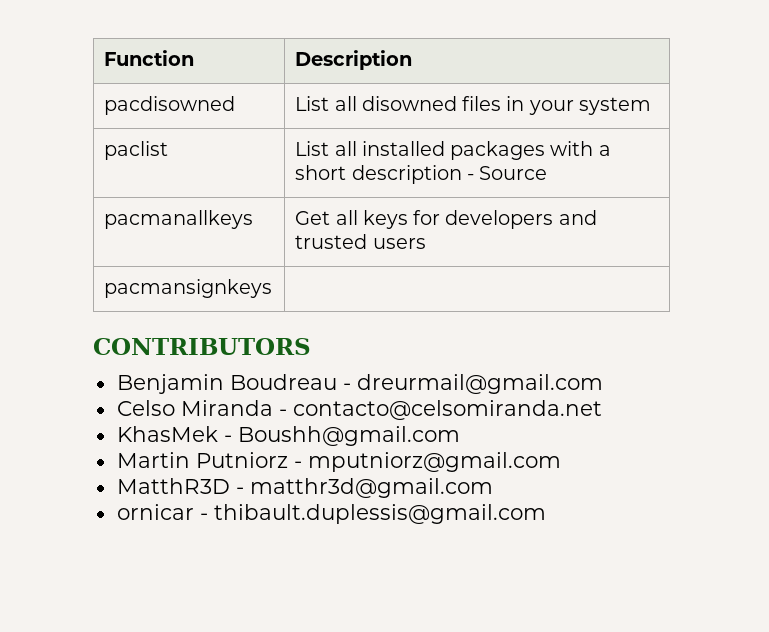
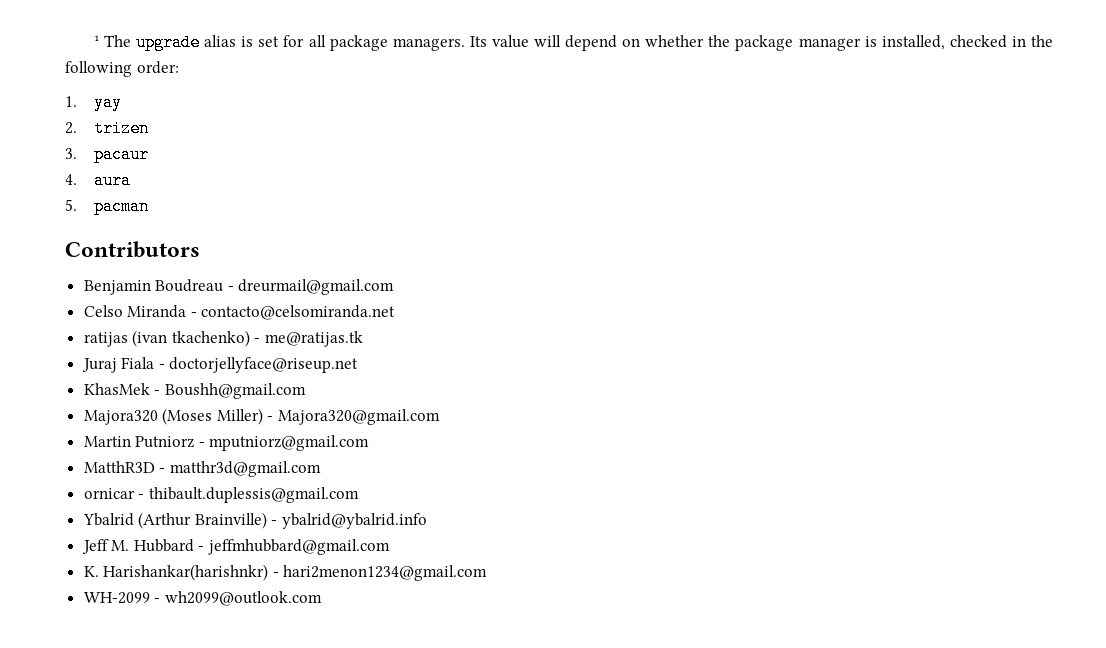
- Function | Description
- pacdisowned | List all disowned files in your system
- paclist | List all installed packages with a short description - Source
- pacmanallkeys | Get all keys for developers and trusted users
- pacmansignkeys |
- CONTRIBUTORS
+ ¹ The upgrade alias is set for all package managers. Its value will depend on whether the package manager is installed, checked in the following order:
+ 1. yay
+ 2. trizen
+ 3. pacaur
+ 4. aura
+ 5. pacman
+ Contributors
+ ratijas (ivan tkachenko) - me@ratijas.tk
+ Juraj Fiala - doctorjellyface@riseup.net
  KhasMek - Boushh@gmail.com
+ Majora320 (Moses Miller) - Majora320@gmail.com
+ Ybalrid (Arthur Brainville) - ybalrid@ybalrid.info
+ Jeff M. Hubbard - jeffmhubbard@gmail.com
+ K. Harishankar(harishnkr) - hari2menon1234@gmail.com
+ WH-2099 - wh2099@outlook.com

